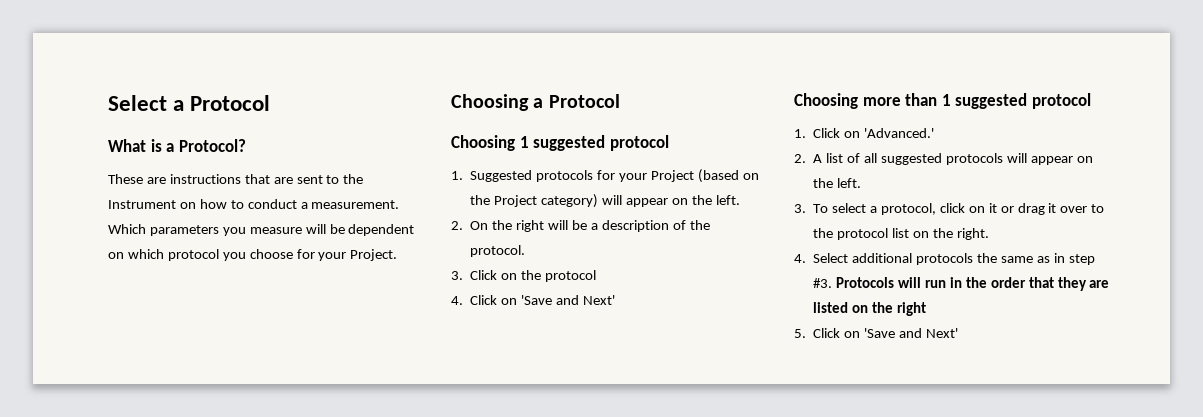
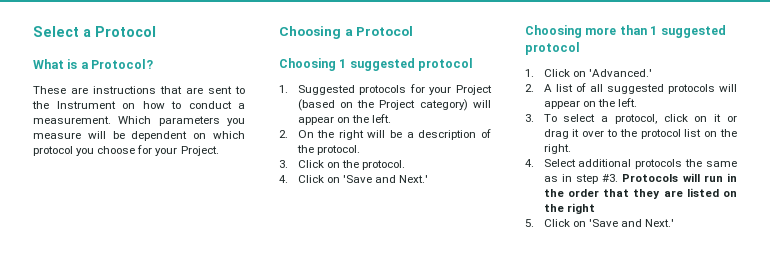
- 3. Click on the protocol
+ 3. Click on the protocol.
- 4. Click on 'Save and Next'
+ 4. Click on 'Save and Next.'
- 5. Click on 'Save and Next'
+ 5. Click on 'Save and Next.'

